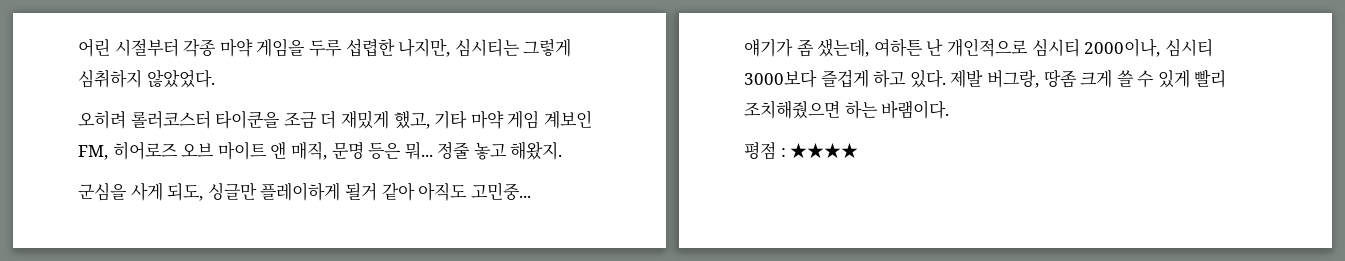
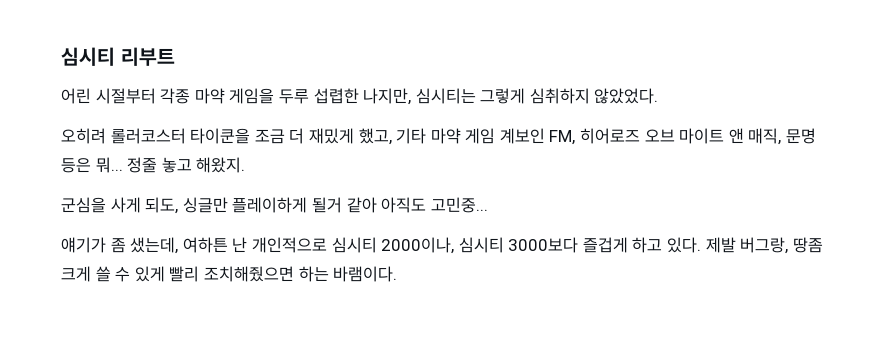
+ 심시티 리부트
- 평점 : ★★★★

